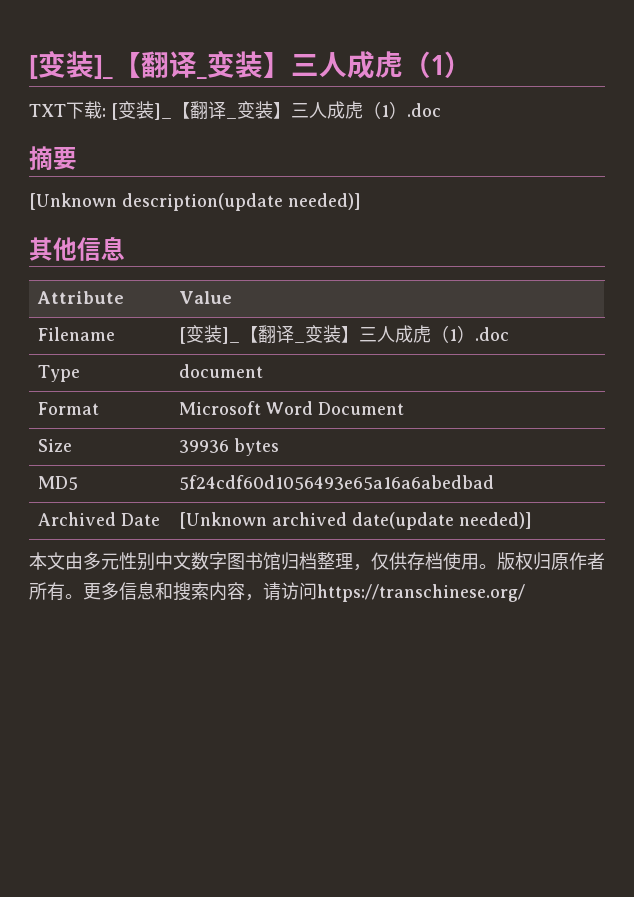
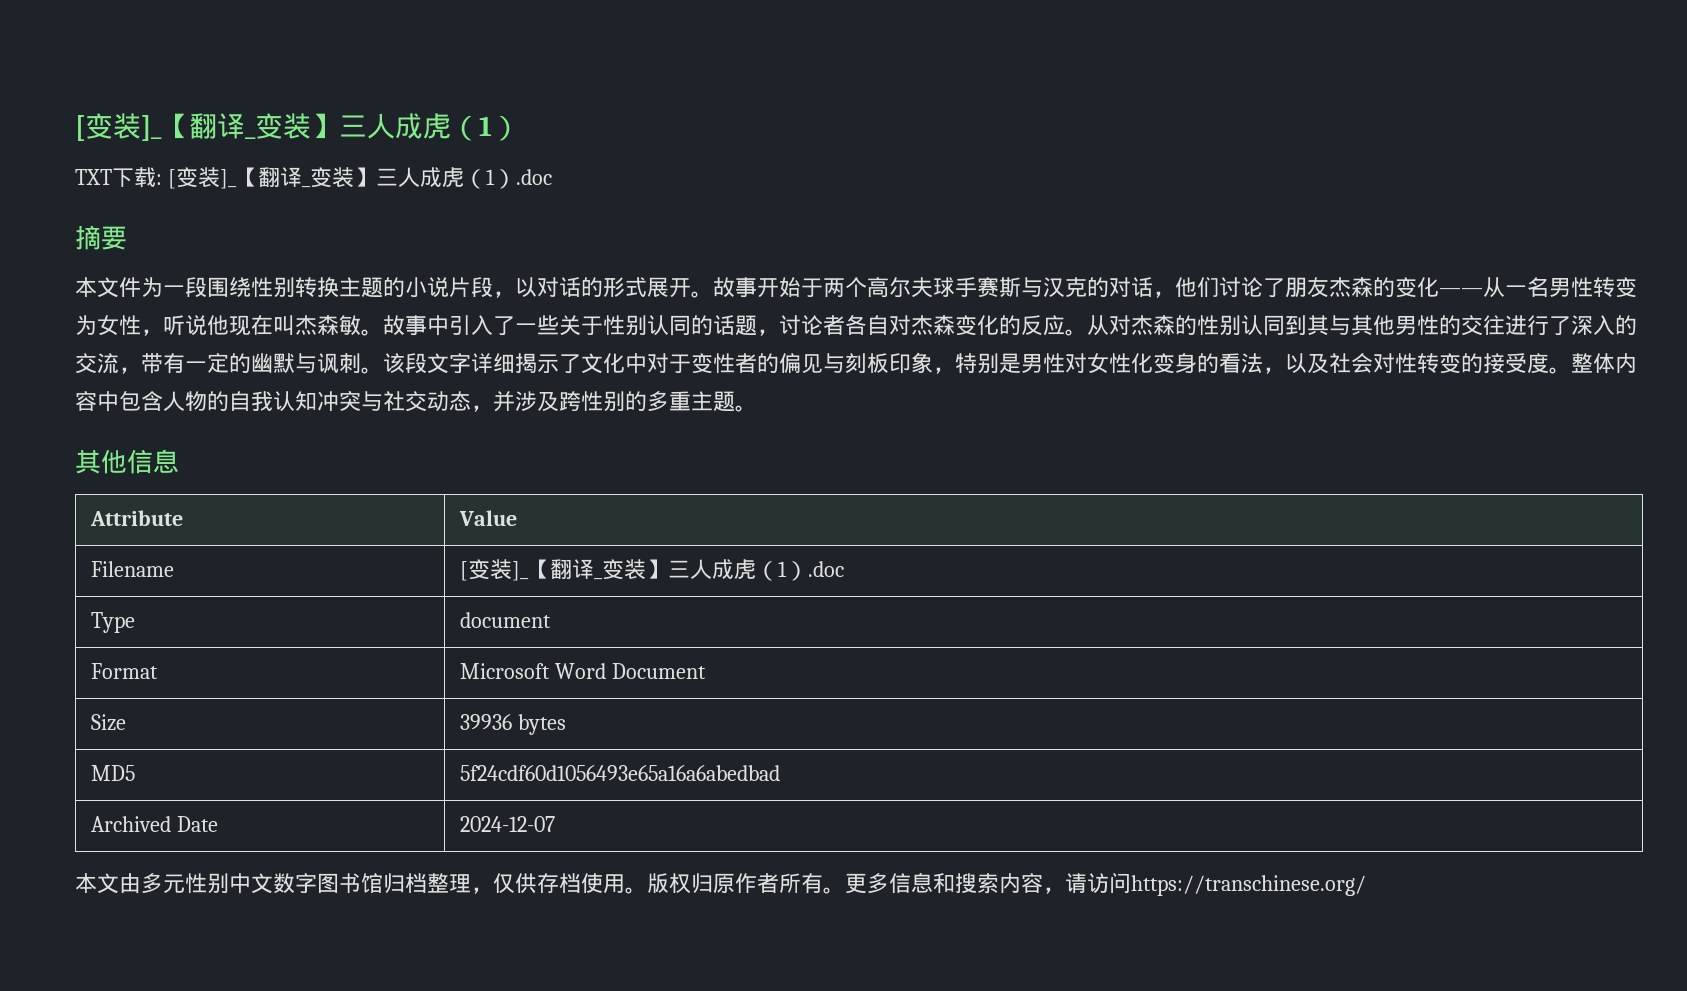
- [Unknown description(update needed)]
+ 本文件为一段围绕性别转换主题的小说片段，以对话的形式展开。故事开始于两个高尔夫球手赛斯与汉克的对话，他们讨论了朋友杰森的变化——从一名男性转变为女性，听说他现在叫杰森敏。故事中引入了一些关于性别认同的话题，讨论者各自对杰森变化的反应。从对杰森的性别认同到其与其他男性的交往进行了深入的交流，带有一定的幽默与讽刺。该段文字详细揭示了文化中对于变性者的偏见与刻板印象，特别是男性对女性化变身的看法，以及社会对性转变的接受度。整体内容中包含人物的自我认知冲突与社交动态，并涉及跨性别的多重主题。
- Archived Date | [Unknown archived date(update needed)]
+ Archived Date | 2024-12-07

